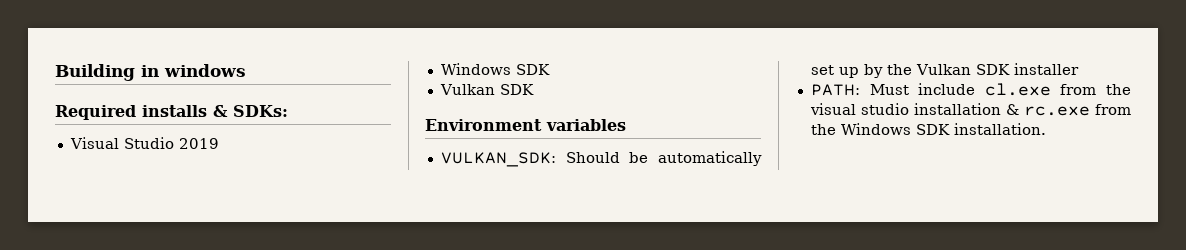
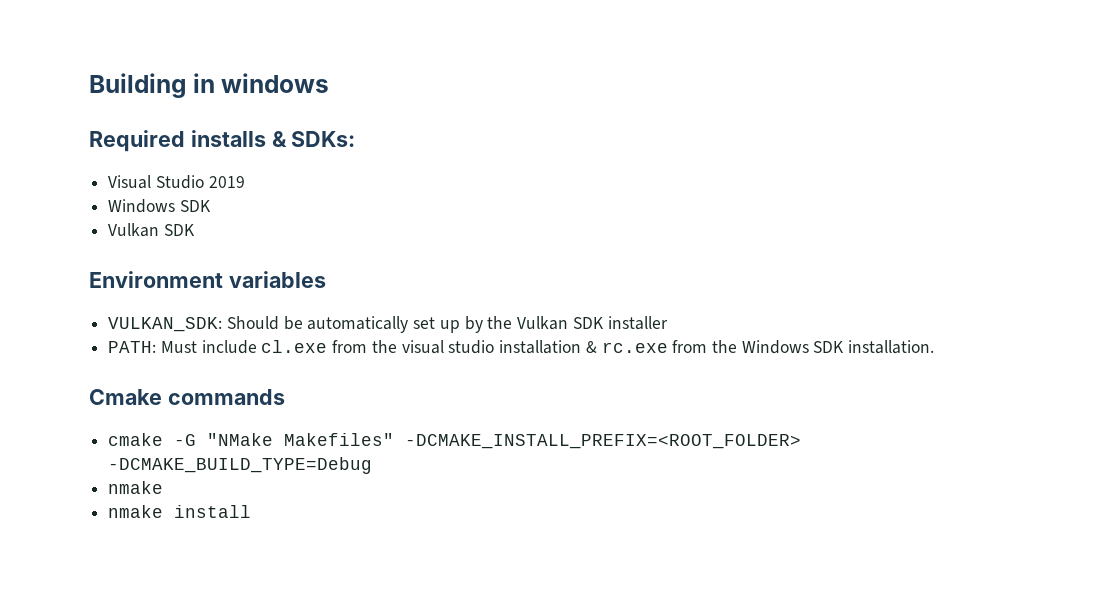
+ Cmake commands
+ cmake -G "NMake Makefiles" -DCMAKE_INSTALL_PREFIX=<ROOT_FOLDER> -DCMAKE_BUILD_TYPE=Debug
+ nmake
+ nmake install

